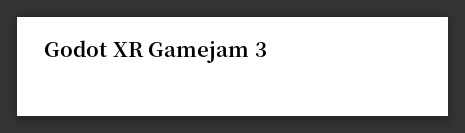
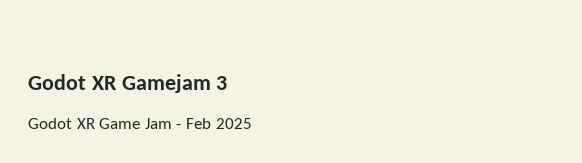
+ Godot XR Game Jam - Feb 2025

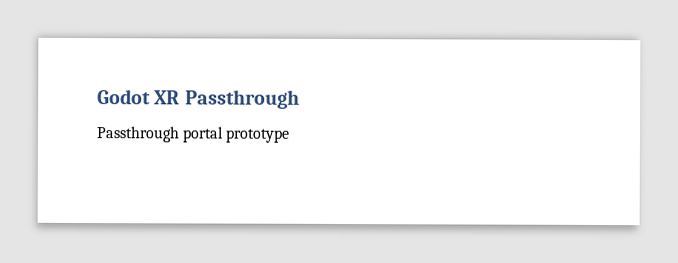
- Godot XR Gamejam 3
- Godot XR Game Jam - Feb 2025
+ Godot XR Passthrough
+ Passthrough portal prototype

